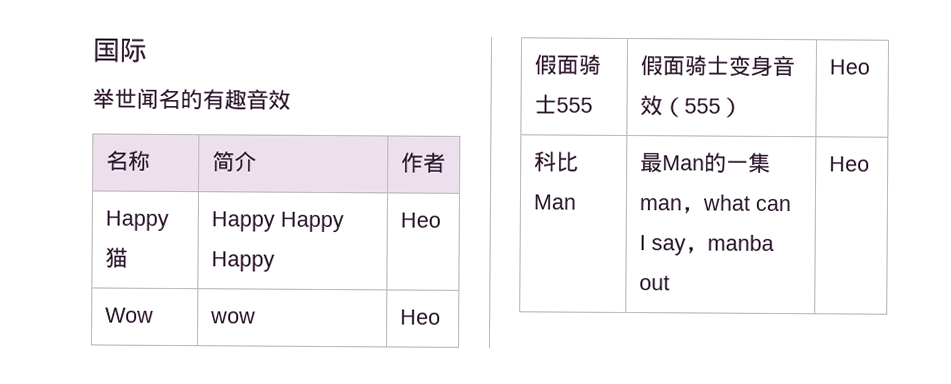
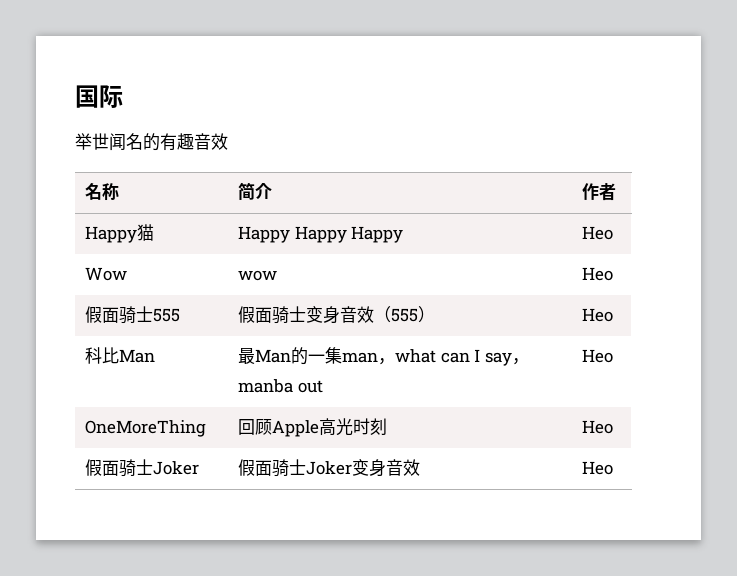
+ OneMoreThing | 回顾Apple高光时刻 | Heo
+ 假面骑士Joker | 假面骑士Joker变身音效 | Heo

